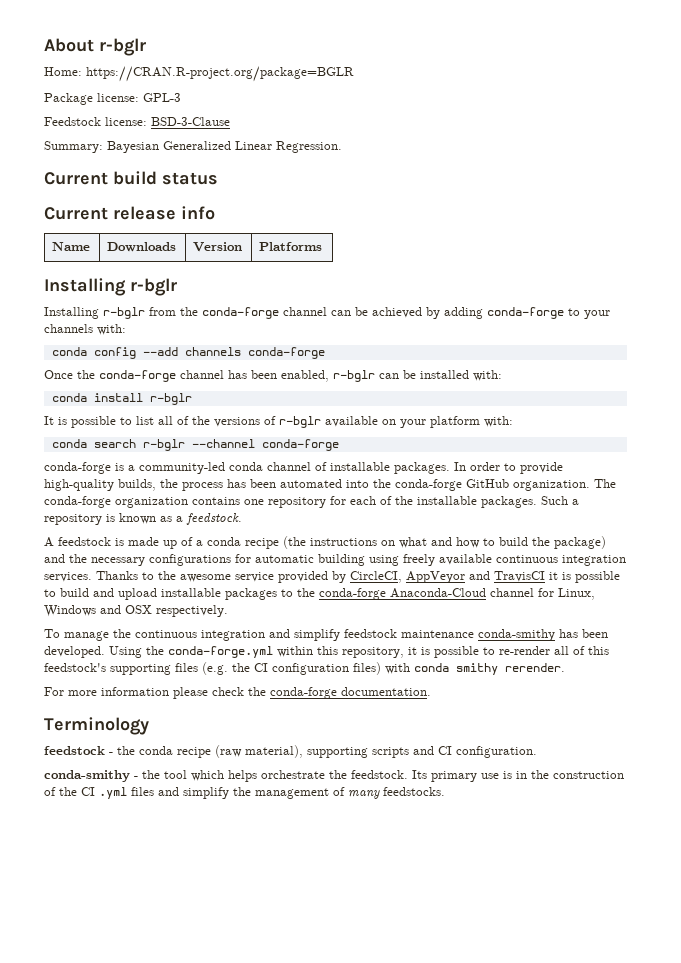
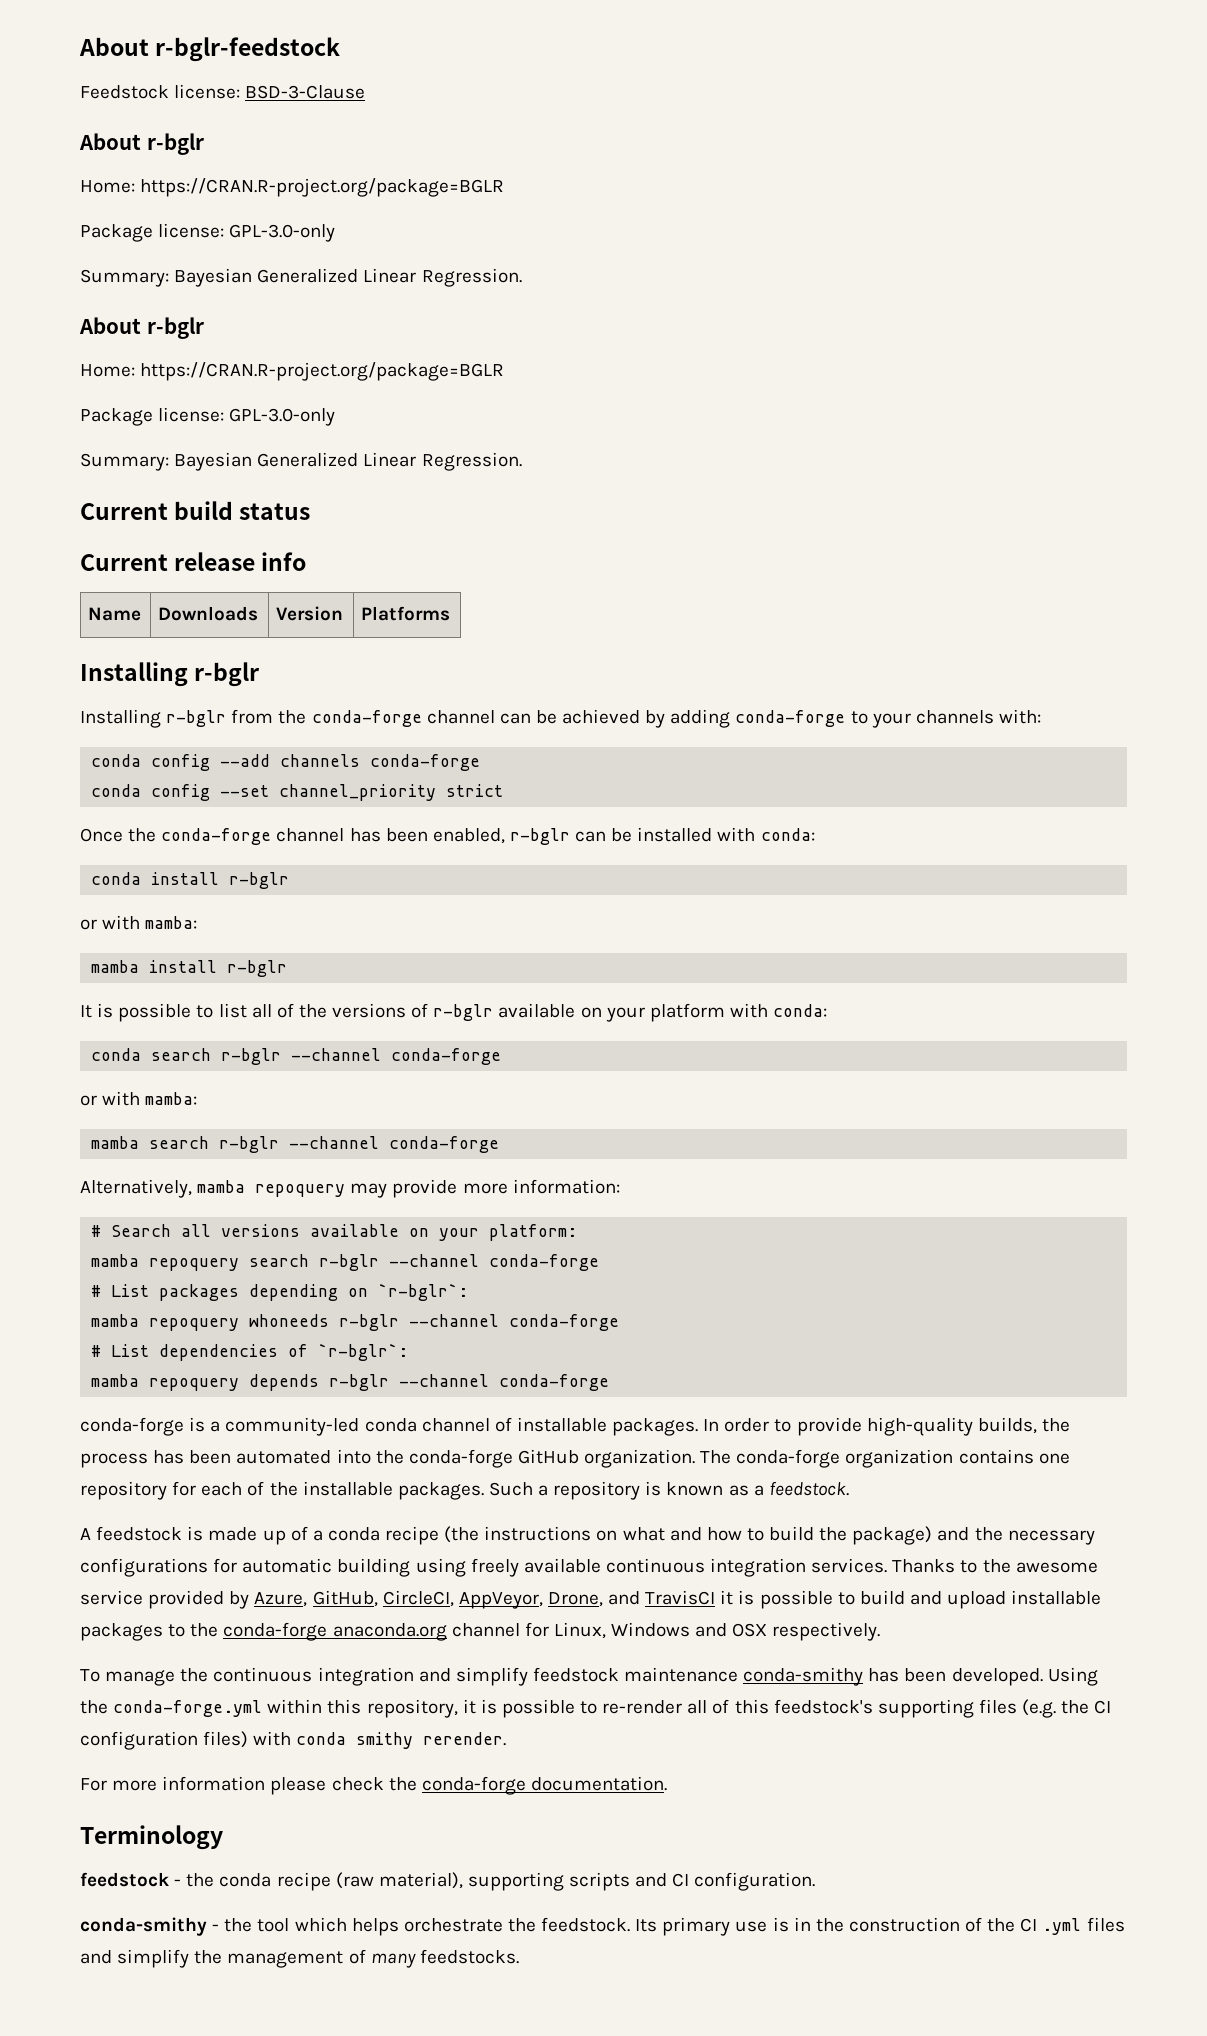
+ About r-bglr-feedstock
+ Feedstock license: BSD-3-Clause
  About r-bglr
  Home: https://CRAN.R-project.org/package=BGLR
- Package license: GPL-3
- Feedstock license: BSD-3-Clause
+ Package license: GPL-3.0-only
+ Summary: Bayesian Generalized Linear Regression.
+ About r-bglr
+ Home: https://CRAN.R-project.org/package=BGLR
+ Package license: GPL-3.0-only
+ conda config --set channel_priority strict
- Once the conda-forge channel has been enabled, r-bglr can be installed with:
+ Once the conda-forge channel has been enabled, r-bglr can be installed with conda:
  conda install r-bglr
+ or with mamba:
+ mamba install r-bglr
- It is possible to list all of the versions of r-bglr available on your platform with:
+ It is possible to list all of the versions of r-bglr available on your platform with conda:
  conda search r-bglr --channel conda-forge
+ or with mamba:
+ mamba search r-bglr --channel conda-forge
+ Alternatively, mamba repoquery may provide more information:
+ # Search all versions available on your platform:
+ mamba repoquery search r-bglr --channel conda-forge
+ # List packages depending on `r-bglr`:
+ mamba repoquery whoneeds r-bglr --channel conda-forge
+ # List dependencies of `r-bglr`:
+ mamba repoquery depends r-bglr --channel conda-forge
- Thanks to the awesome service provided by CircleCI, AppVeyor and TravisCI it is possible to build and upload installable packages to the conda-forge Anaconda-Cloud channel for Linux, Windows and OSX respectively.
+ Thanks to the awesome service provided by Azure, GitHub, CircleCI, AppVeyor, Drone, and TravisCI it is possible to build and upload installable packages to the conda-forge anaconda.org channel for Linux, Windows and OSX respectively.

